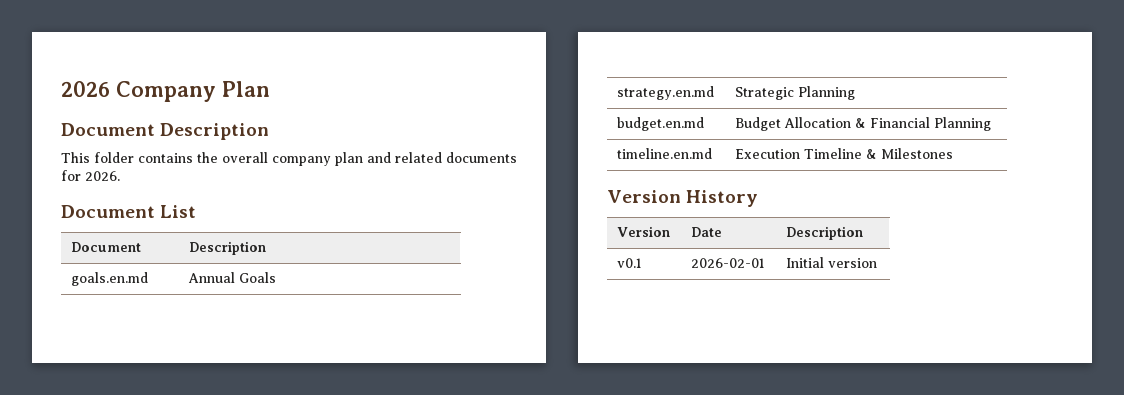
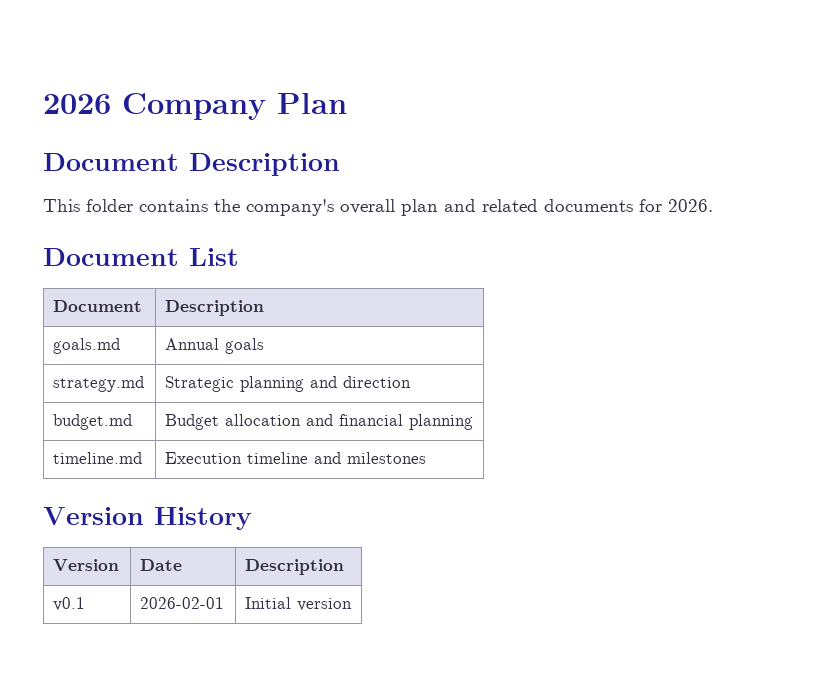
- This folder contains the overall company plan and related documents for 2026.
+ This folder contains the company's overall plan and related documents for 2026.
- goals.en.md | Annual Goals
- strategy.en.md | Strategic Planning
- budget.en.md | Budget Allocation & Financial Planning
- timeline.en.md | Execution Timeline & Milestones
+ goals.md | Annual goals
+ strategy.md | Strategic planning and direction
+ budget.md | Budget allocation and financial planning
+ timeline.md | Execution timeline and milestones

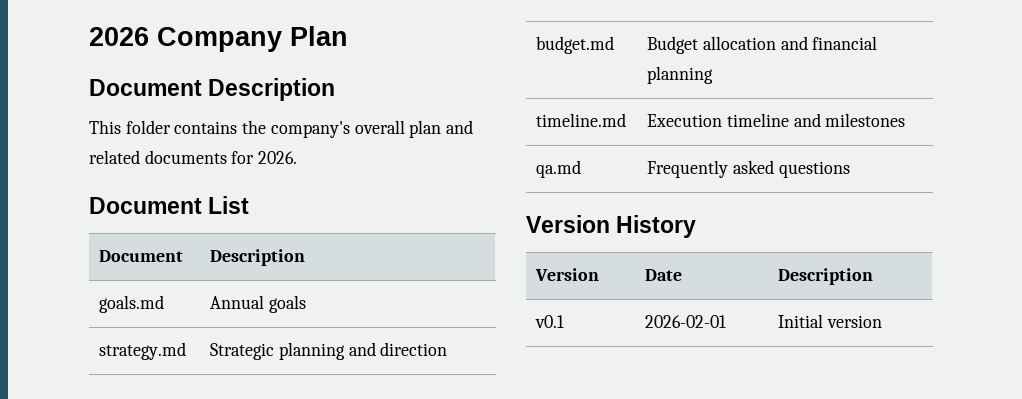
+ qa.md | Frequently asked questions

